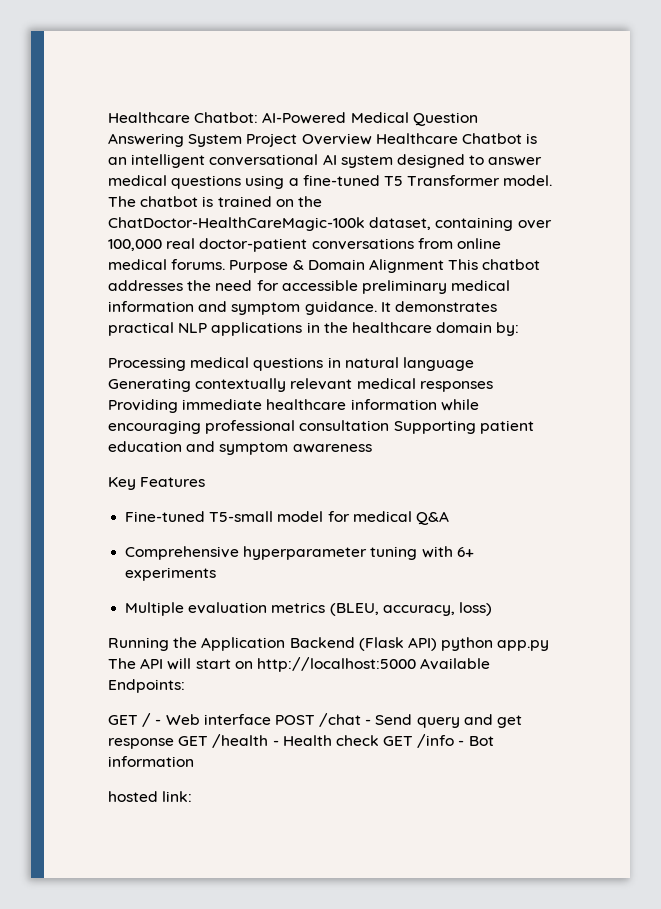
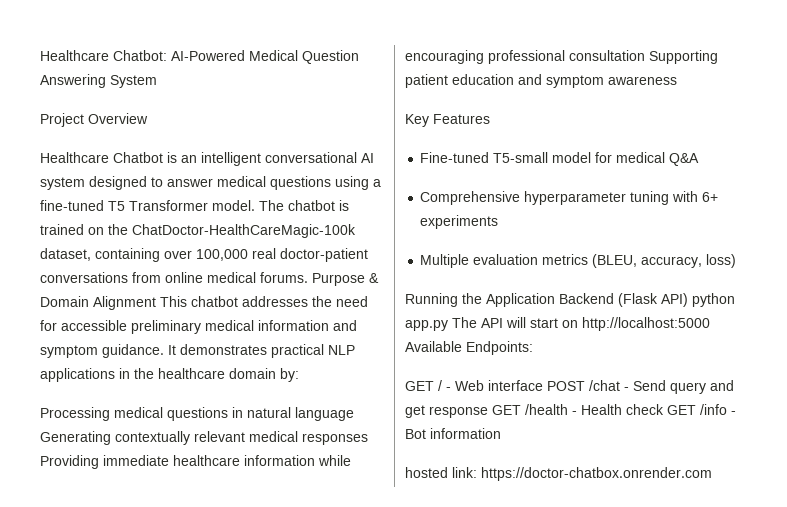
- Healthcare Chatbot: AI-Powered Medical Question Answering System Project Overview Healthcare Chatbot is an intelligent conversational AI system designed to answer medical questions using a fine-tuned T5 Transformer model.
+ Healthcare Chatbot: AI-Powered Medical Question Answering System
+ Project Overview
+ Healthcare Chatbot is an intelligent conversational AI system designed to answer medical questions using a fine-tuned T5 Transformer model.
- hosted link:
+ hosted link: https://doctor-chatbox.onrender.com

